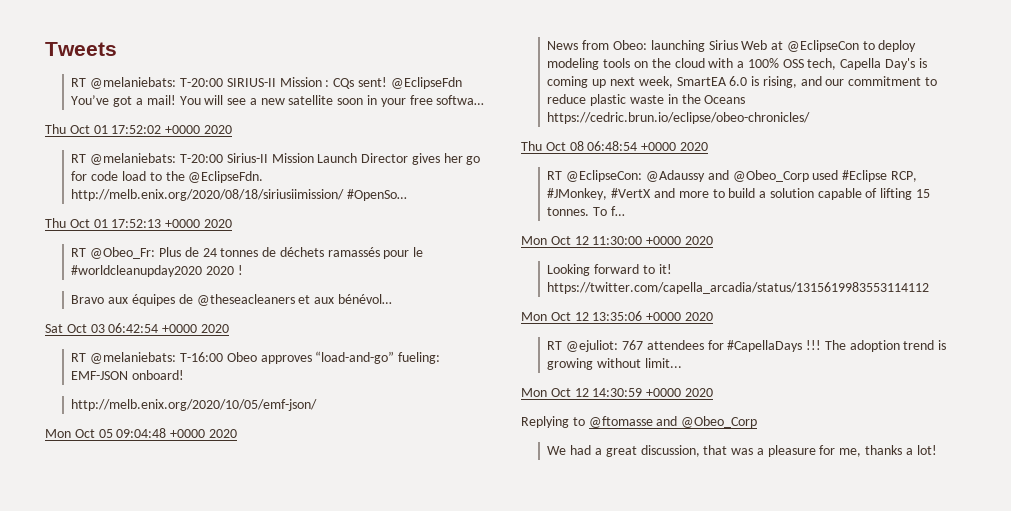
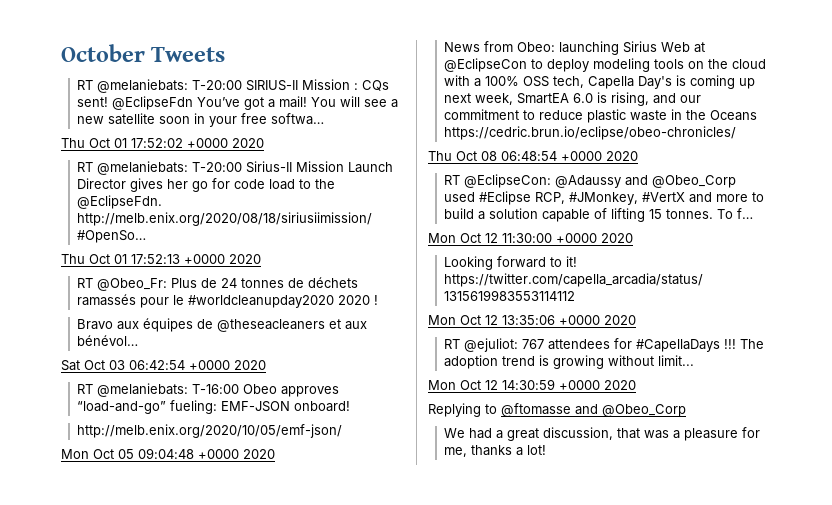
- Tweets
+ October Tweets

